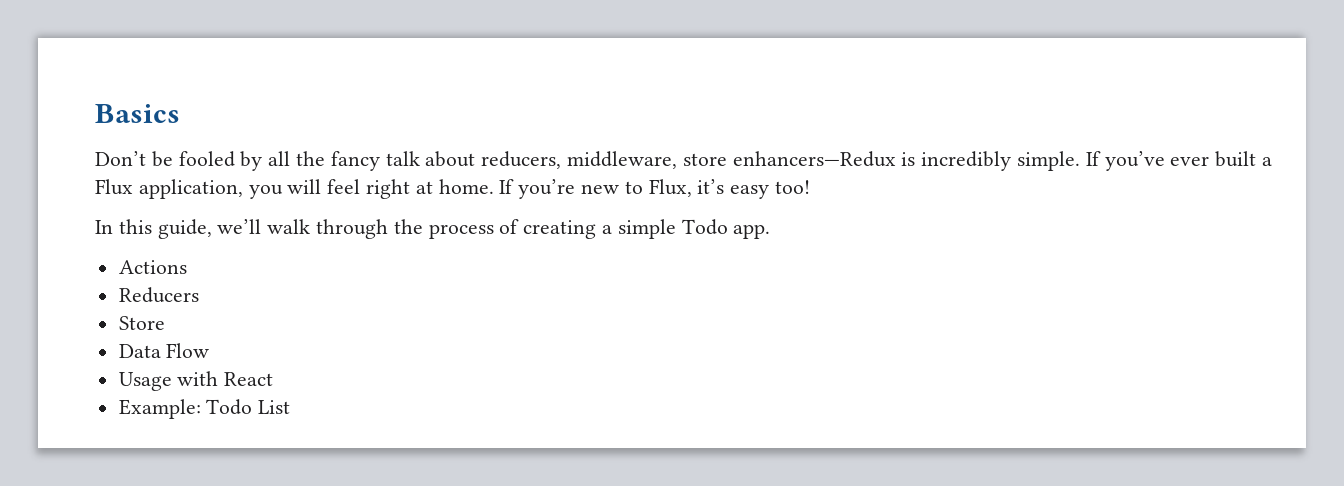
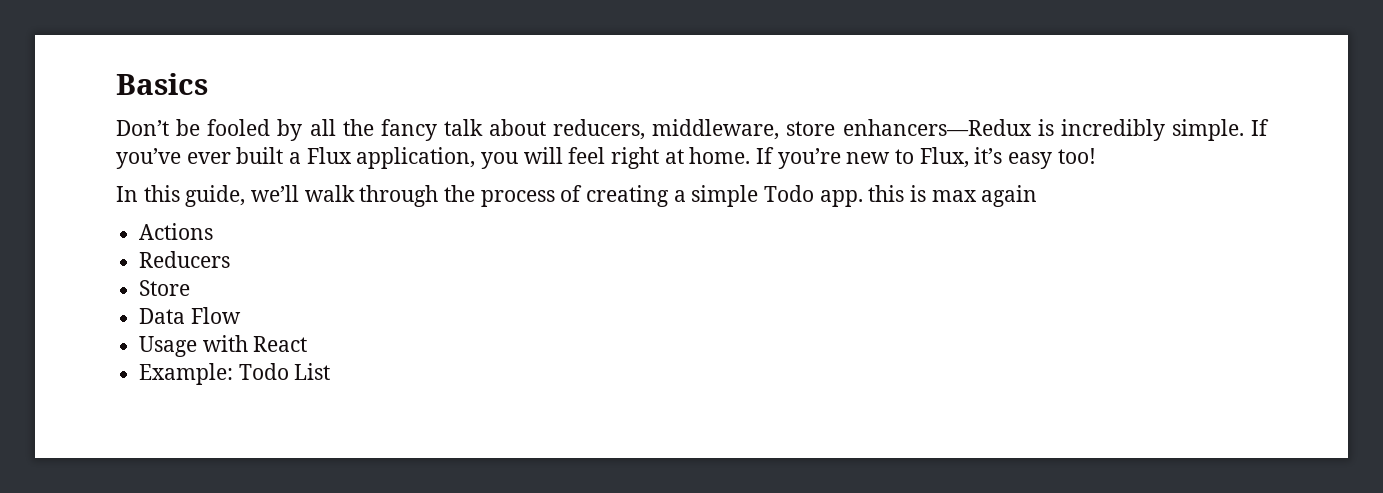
- In this guide, we’ll walk through the process of creating a simple Todo app.
+ In this guide, we’ll walk through the process of creating a simple Todo app. this is max again

